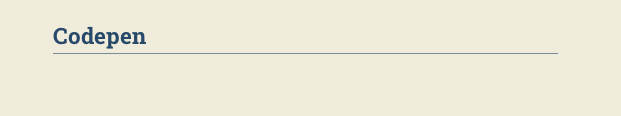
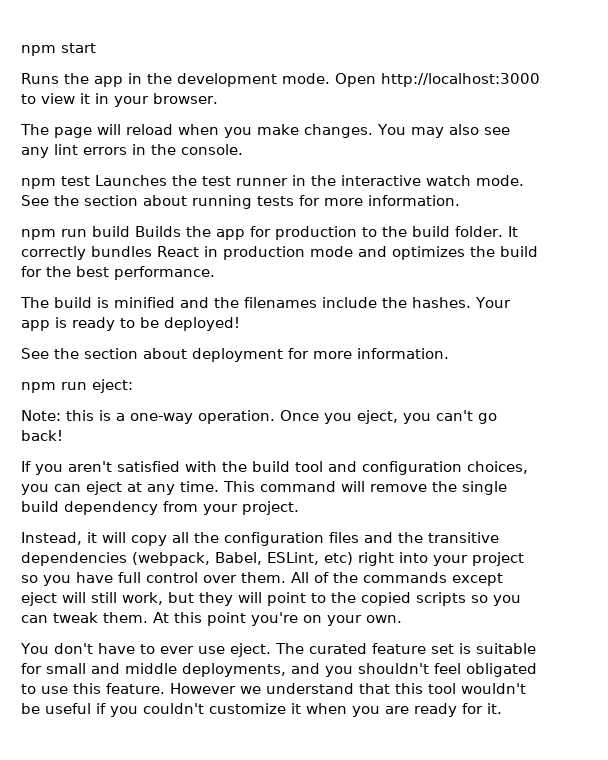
- Codepen
+ npm start
+ Runs the app in the development mode. Open http://localhost:3000 to view it in your browser.
+ The page will reload when you make changes. You may also see any lint errors in the console.
+ npm test Launches the test runner in the interactive watch mode. See the section about running tests for more information.
+ npm run build Builds the app for production to the build folder. It correctly bundles React in production mode and optimizes the build for the best performance.
+ The build is minified and the filenames include the hashes. Your app is ready to be deployed!
+ See the section about deployment for more information.
+ npm run eject:
+ Note: this is a one-way operation. Once you eject, you can't go back!
+ If you aren't satisfied with the build tool and configuration choices, you can eject at any time. This command will remove the single build dependency from your project.
+ Instead, it will copy all the configuration files and the transitive dependencies (webpack, Babel, ESLint, etc) right into your project so you have full control over them. All of the commands except eject will still work, but they will point to the copied scripts so you can tweak them. At this point you're on your own.
+ You don't have to ever use eject. The curated feature set is suitable for small and middle deployments, and you shouldn't feel obligated to use this feature. However we understand that this tool wouldn't be useful if you couldn't customize it when you are ready for it.

